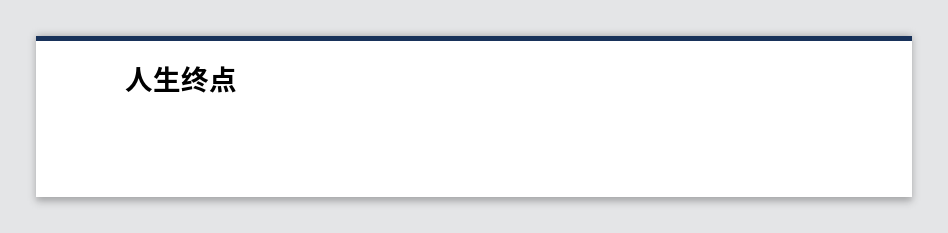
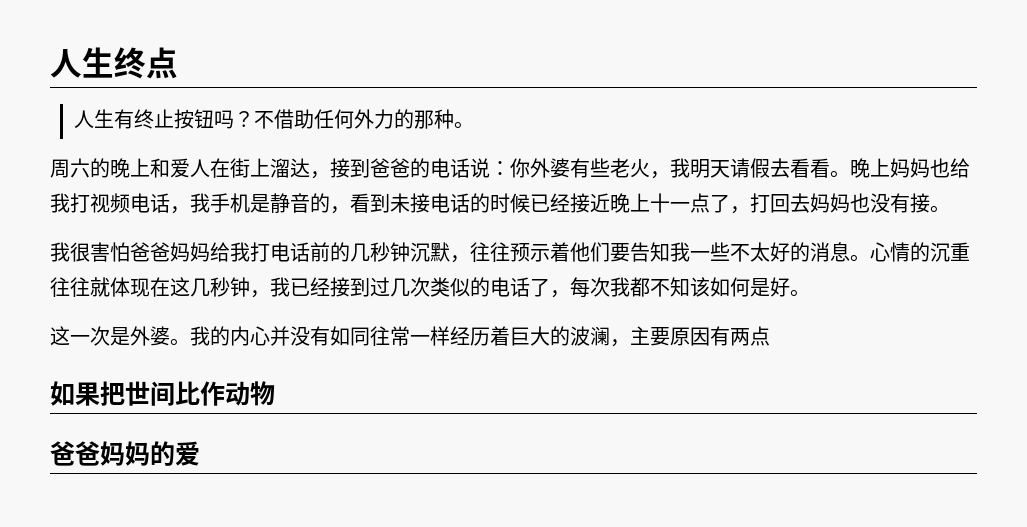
+ 人生有终止按钮吗？不借助任何外力的那种。
+ 周六的晚上和爱人在街上溜达，接到爸爸的电话说：你外婆有些老火，我明天请假去看看。晚上妈妈也给我打视频电话，我手机是静音的，看到未接电话的时候已经接近晚上十一点了，打回去妈妈也没有接。
+ 我很害怕爸爸妈妈给我打电话前的几秒钟沉默，往往预示着他们要告知我一些不太好的消息。心情的沉重往往就体现在这几秒钟，我已经接到过几次类似的电话了，每次我都不知该如何是好。
+ 这一次是外婆。我的内心并没有如同往常一样经历着巨大的波澜，主要原因有两点
+ 如果把世间比作动物
+ 爸爸妈妈的爱

